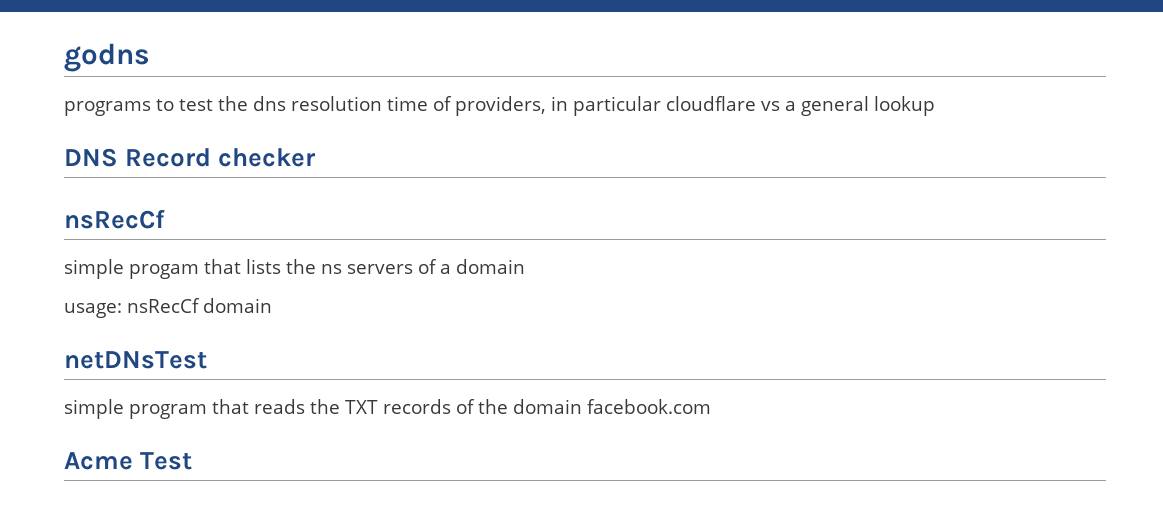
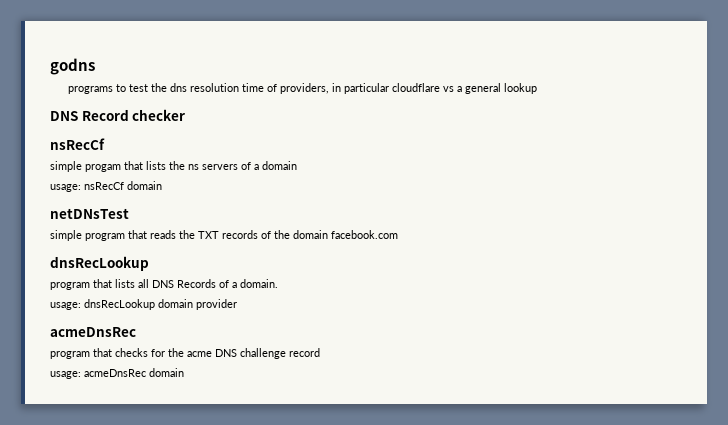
  simple program that reads the TXT records of the domain facebook.com
- Acme Test
+ dnsRecLookup
+ program that lists all DNS Records of a domain.
+ usage: dnsRecLookup domain provider
+ acmeDnsRec
+ program that checks for the acme DNS challenge record
+ usage: acmeDnsRec domain

